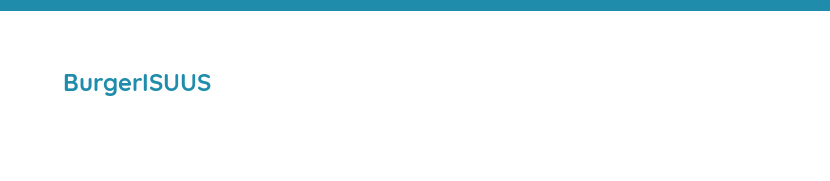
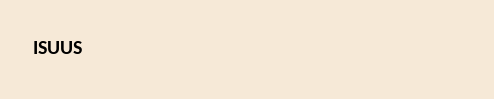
- BurgerISUUS
+ ISUUS

